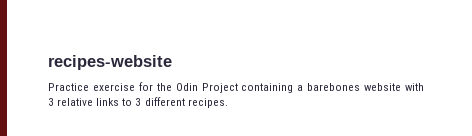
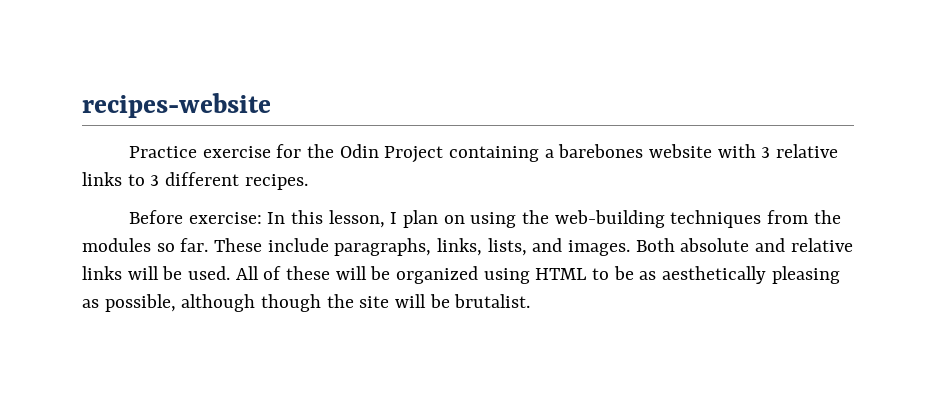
+ Before exercise: In this lesson, I plan on using the web-building techniques from the modules so far. These include paragraphs, links, lists, and images. Both absolute and relative links will be used. All of these will be organized using HTML to be as aesthetically pleasing as possible, although though the site will be brutalist.

